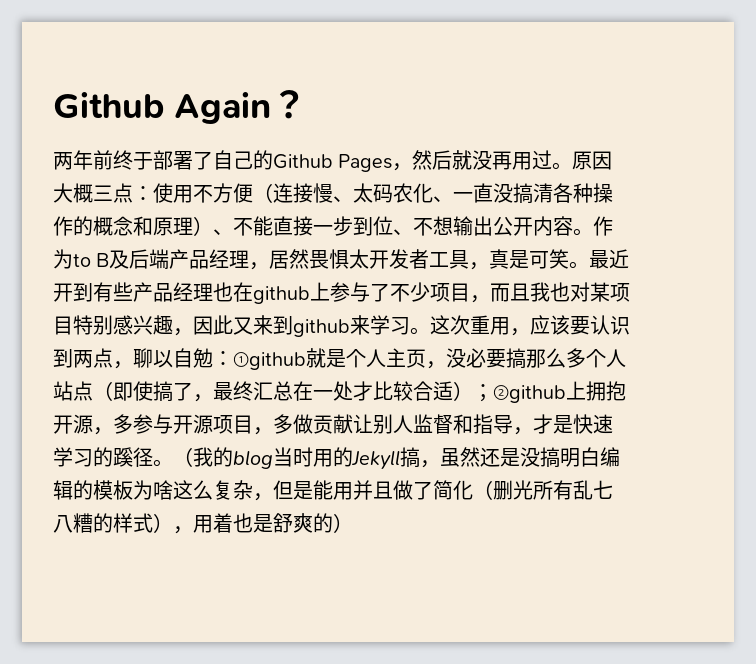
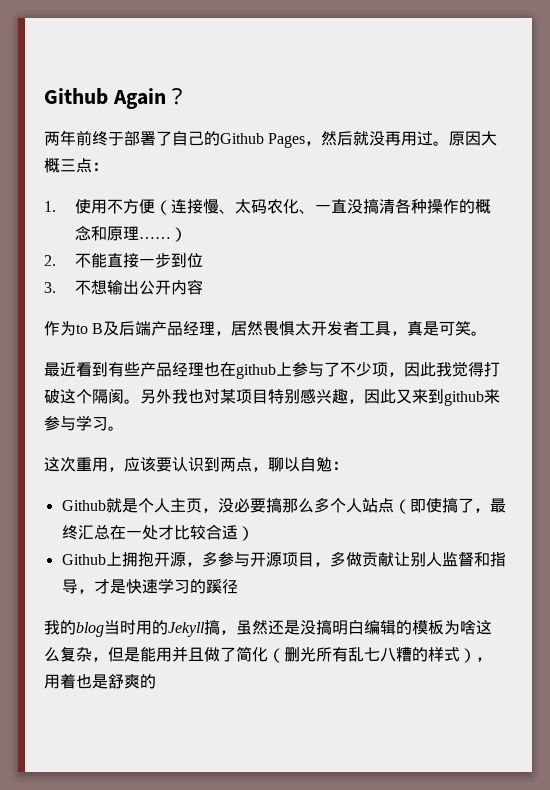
- 原因大概三点：使用不方便（连接慢、太码农化、一直没搞清各种操作的概念和原理）、不能直接一步到位、不想输出公开内容。作为to B及后端产品经理，居然畏惧太开发者工具，真是可笑。最近开到有些产品经理也在github上参与了不少项目，而且我也对某项目特别感兴趣，因此又来到github来学习。这次重用，应该要认识到两点，聊以自勉：①github就是个人主页，没必要搞那么多个人站点（即使搞了，最终汇总在一处才比较合适）；②github上拥抱开源，多参与开源项目，多做贡献让别人监督和指导，才是快速学习的蹊径。（我的blog当时用的Jekyll搞，虽然还是没搞明白编辑的模板为啥这么复杂，但是能用并且做了简化（删光所有乱七八糟的样式），用着也是舒爽的）
+ 原因大概三点：
+ 1.使用不方便（连接慢、太码农化、一直没搞清各种操作的概念和原理……）
+ 2.不能直接一步到位
+ 3.不想输出公开内容
+ 作为to B及后端产品经理，居然畏惧太开发者工具，真是可笑。
+ 最近看到有些产品经理也在github上参与了不少项，因此我觉得打破这个隔阂。另外我也对某项目特别感兴趣，因此又来到github来参与学习。
+ 这次重用，应该要认识到两点，聊以自勉：
+ Github就是个人主页，没必要搞那么多个人站点（即使搞了，最终汇总在一处才比较合适）
+ Github上拥抱开源，多参与开源项目，多做贡献让别人监督和指导，才是快速学习的蹊径
+ 我的blog当时用的Jekyll搞，虽然还是没搞明白编辑的模板为啥这么复杂，但是能用并且做了简化（删光所有乱七八糟的样式），用着也是舒爽的

